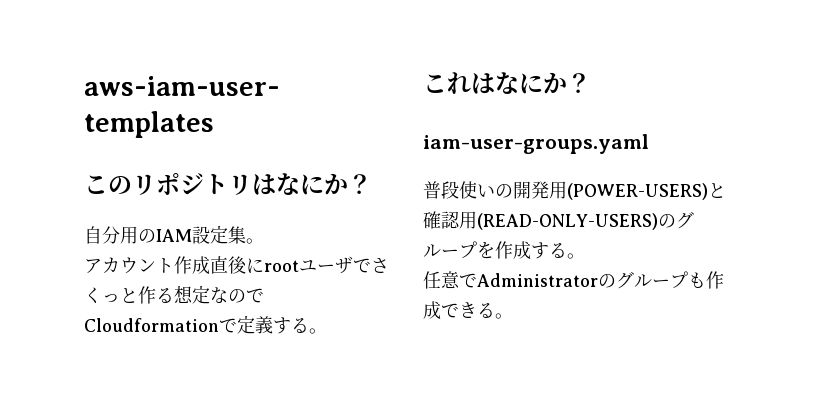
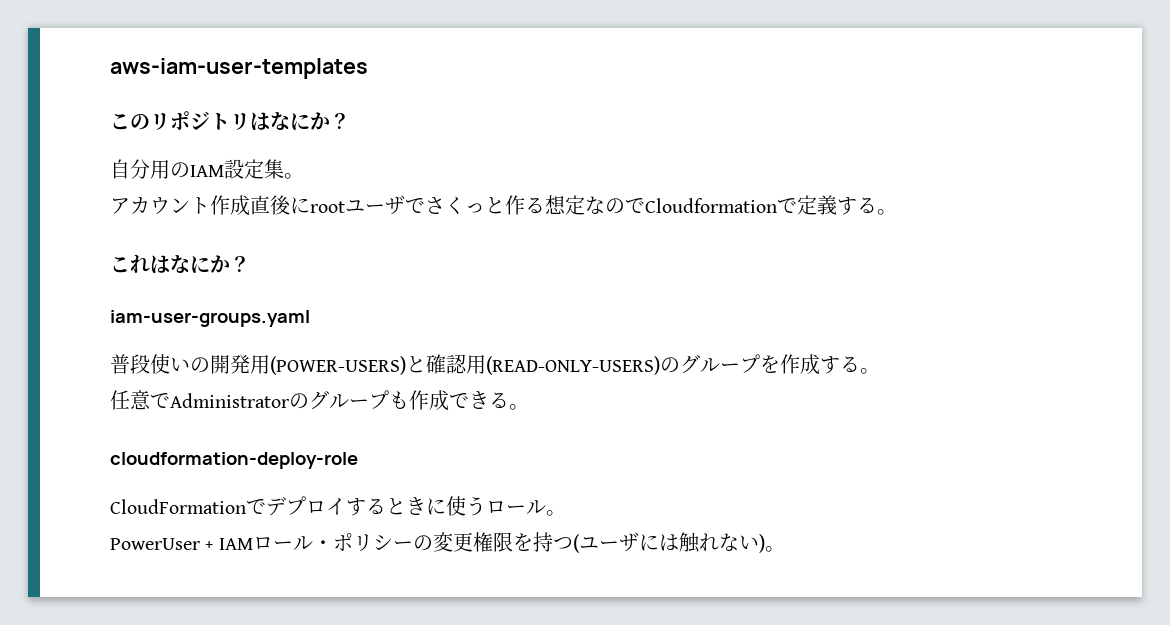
+ cloudformation-deploy-role
+ CloudFormationでデプロイするときに使うロール。
+ PowerUser + IAMロール・ポリシーの変更権限を持つ(ユーザには触れない)。

